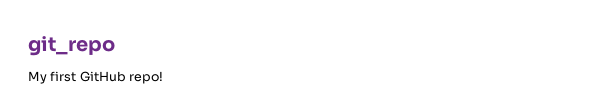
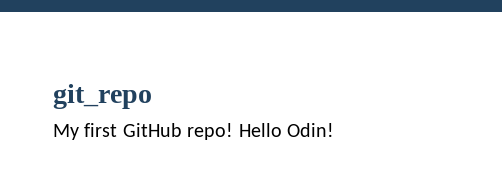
+ Hello Odin!

